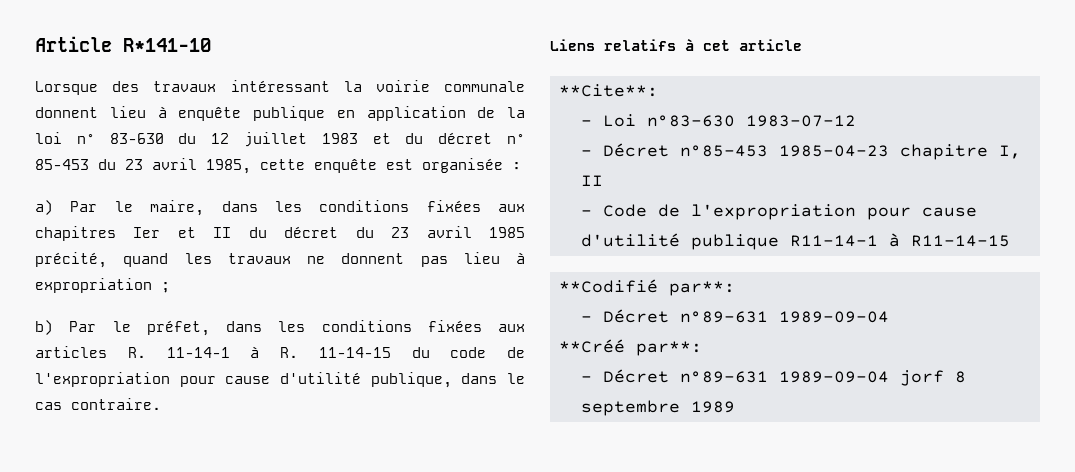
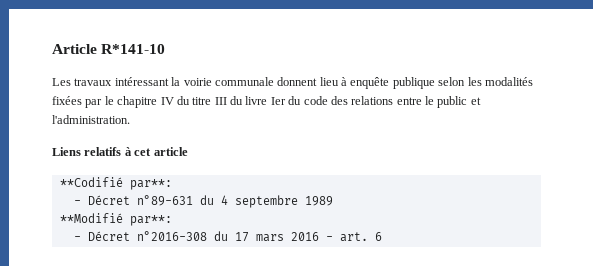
- Lorsque des travaux intéressant la voirie communale donnent lieu à enquête publique en application de la loi n° 83-630 du 12 juillet 1983 et du décret n° 85-453 du 23 avril 1985, cette enquête est organisée :
- a) Par le maire, dans les conditions fixées aux chapitres Ier et II du décret du 23 avril 1985 précité, quand les travaux ne donnent pas lieu à expropriation ;
- b) Par le préfet, dans les conditions fixées aux articles R. 11-14-1 à R. 11-14-15 du code de l'expropriation pour cause d'utilité publique, dans le cas contraire.
+ Les travaux intéressant la voirie communale donnent lieu à enquête publique selon les modalités fixées par le chapitre IV du titre III du livre Ier du code des relations entre le public et l'administration.
- **Cite**:
- - Loi n°83-630 1983-07-12
- - Décret n°85-453 1985-04-23 chapitre I, II
- - Code de l'expropriation pour cause d'utilité publique R11-14-1 à R11-14-15
  **Codifié par**:
- - Décret n°89-631 1989-09-04
- **Créé par**:
- - Décret n°89-631 1989-09-04 jorf 8 septembre 1989
+ - Décret n°89-631 du 4 septembre 1989
+ **Modifié par**:
+ - Décret n°2016-308 du 17 mars 2016 - art. 6

